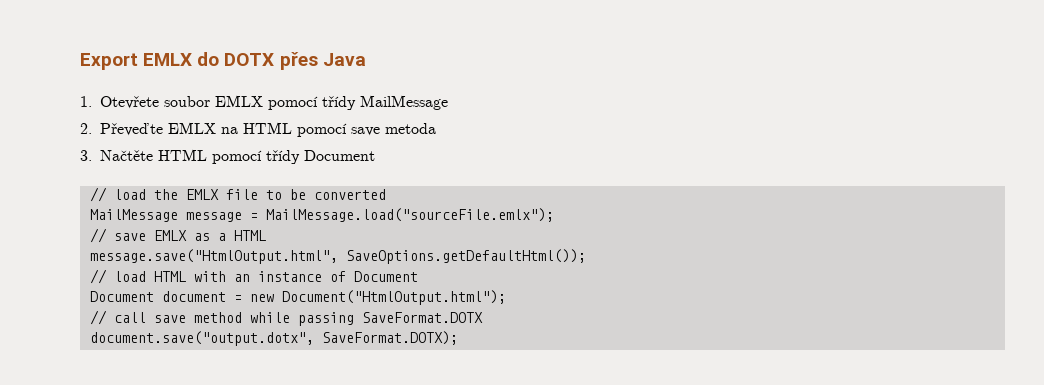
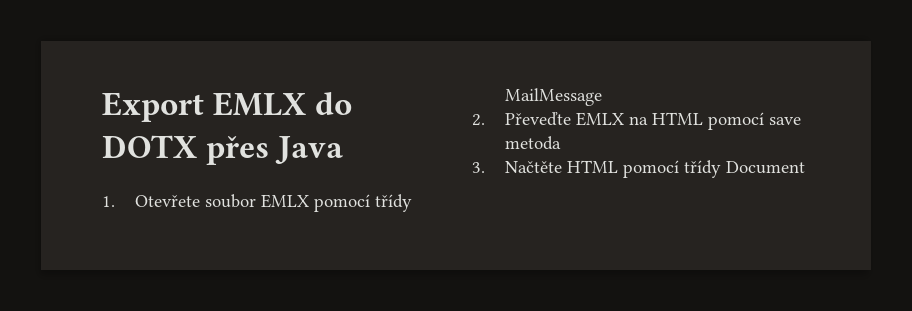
- // load the EMLX file to be converted
- MailMessage message = MailMessage.load("sourceFile.emlx");
- // save EMLX as a HTML
- message.save("HtmlOutput.html", SaveOptions.getDefaultHtml());
- // load HTML with an instance of Document
- Document document = new Document("HtmlOutput.html");
- // call save method while passing SaveFormat.DOTX
- document.save("output.dotx", SaveFormat.DOTX);

